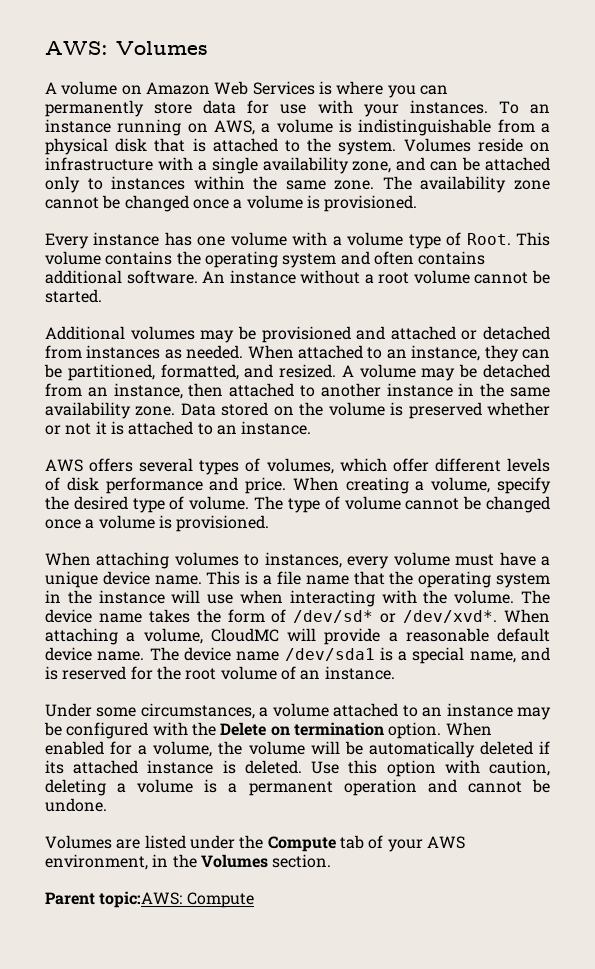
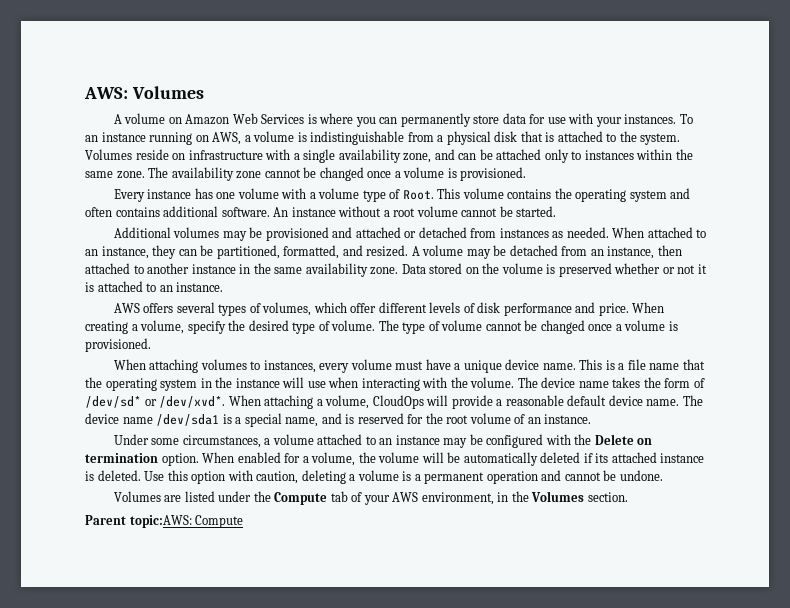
- When attaching a volume, CloudMC will provide a reasonable default device name.
+ When attaching a volume, CloudOps will provide a reasonable default device name.

